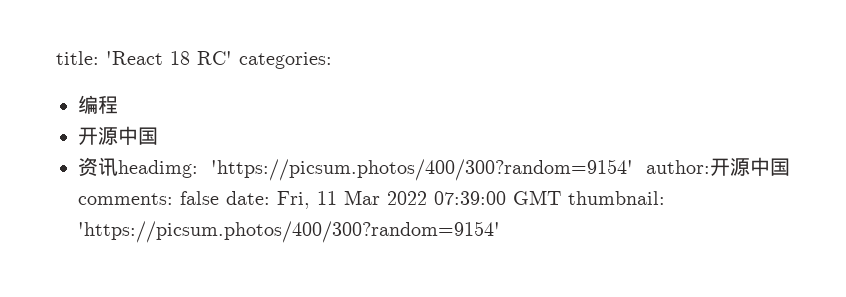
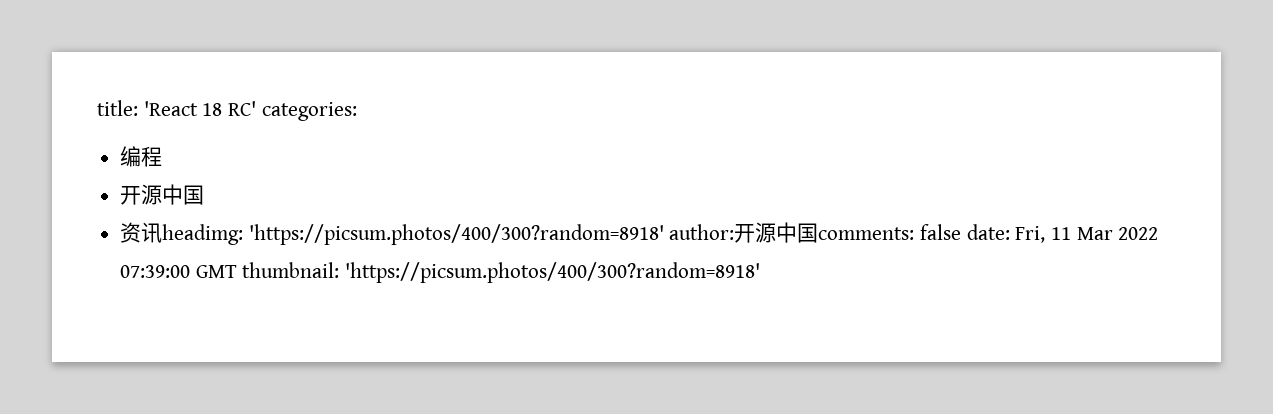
- 资讯headimg: 'https://picsum.photos/400/300?random=9154' author:开源中国comments: false date: Fri, 11 Mar 2022 07:39:00 GMT thumbnail: 'https://picsum.photos/400/300?random=9154'
+ 资讯headimg: 'https://picsum.photos/400/300?random=8918' author:开源中国comments: false date: Fri, 11 Mar 2022 07:39:00 GMT thumbnail: 'https://picsum.photos/400/300?random=8918'

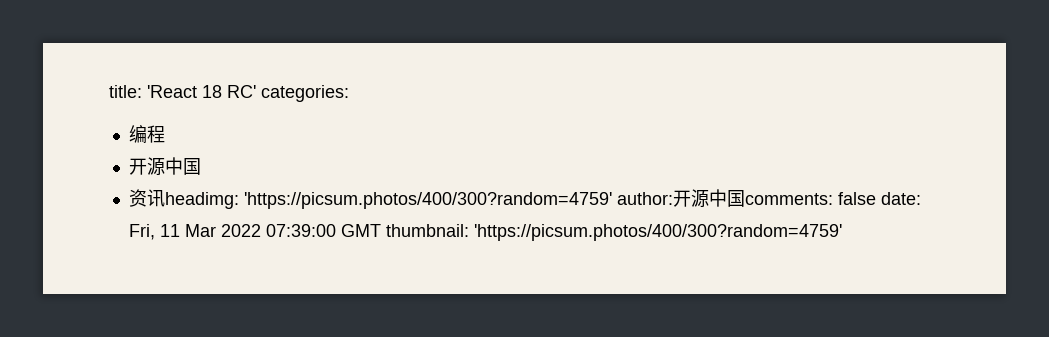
- 资讯headimg: 'https://picsum.photos/400/300?random=8918' author:开源中国comments: false date: Fri, 11 Mar 2022 07:39:00 GMT thumbnail: 'https://picsum.photos/400/300?random=8918'
+ 资讯headimg: 'https://picsum.photos/400/300?random=4759' author:开源中国comments: false date: Fri, 11 Mar 2022 07:39:00 GMT thumbnail: 'https://picsum.photos/400/300?random=4759'

